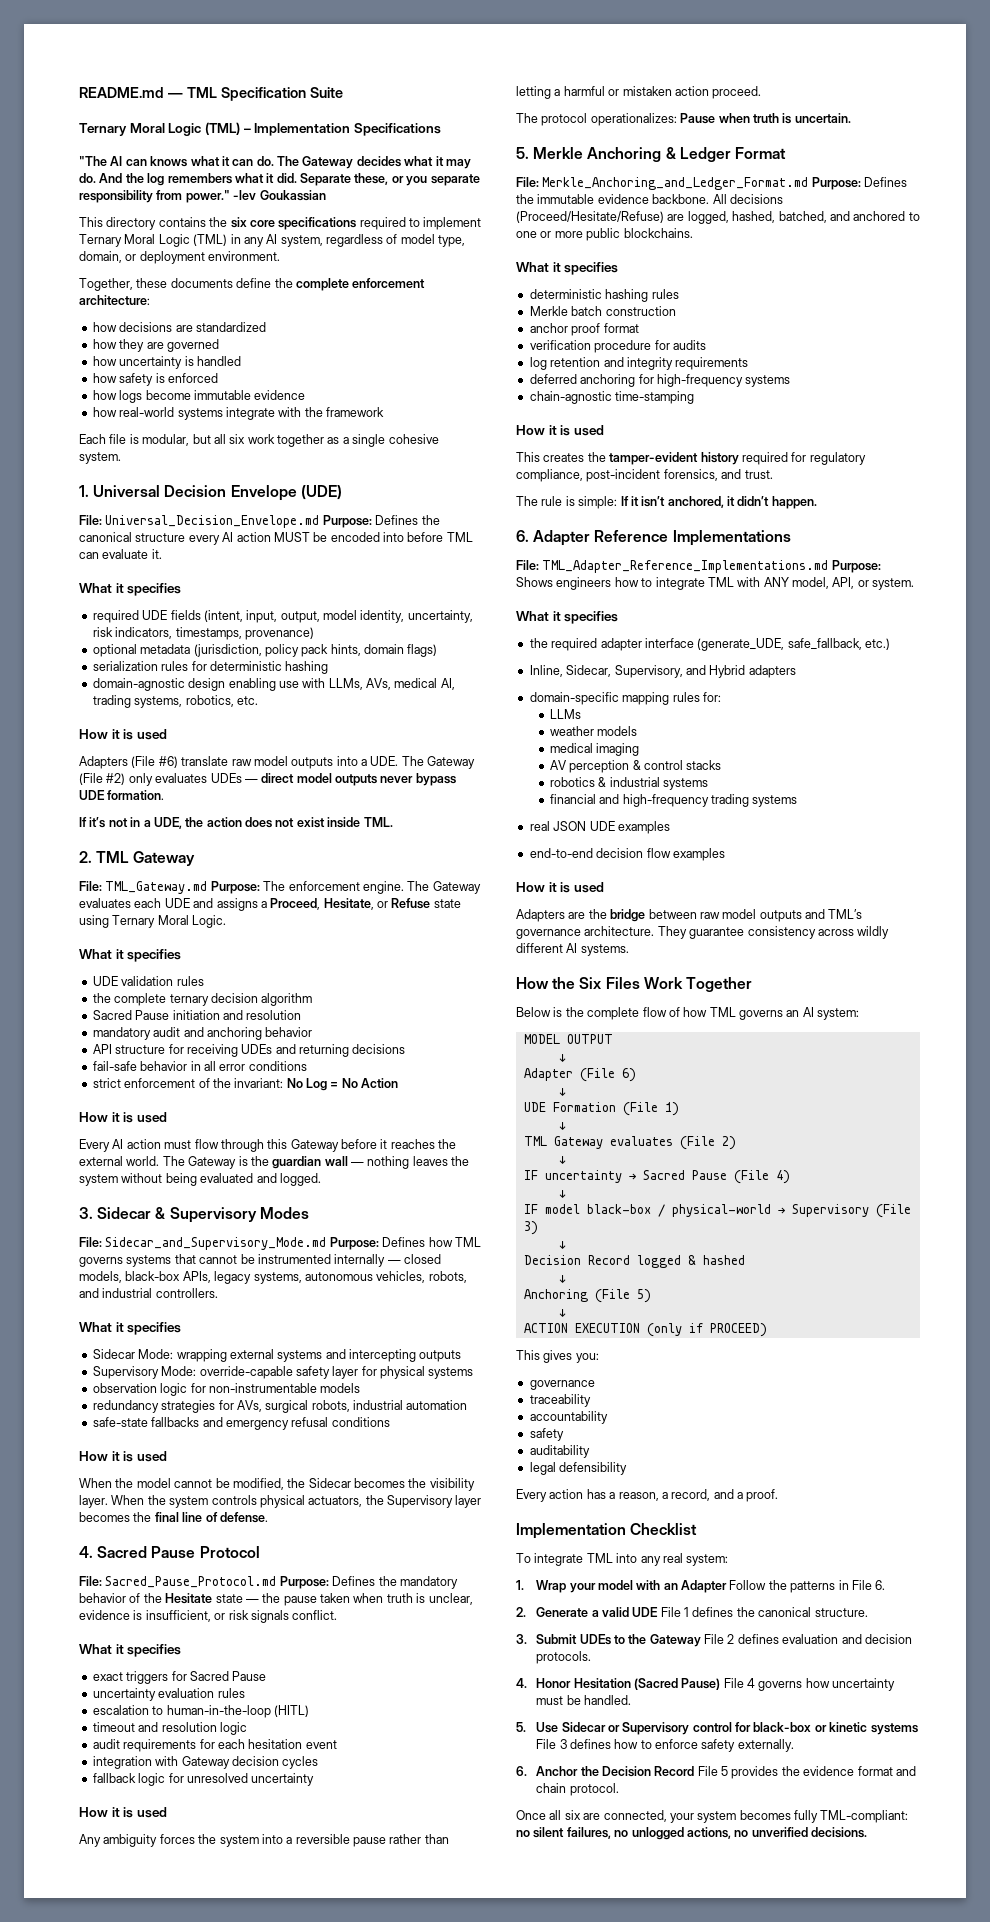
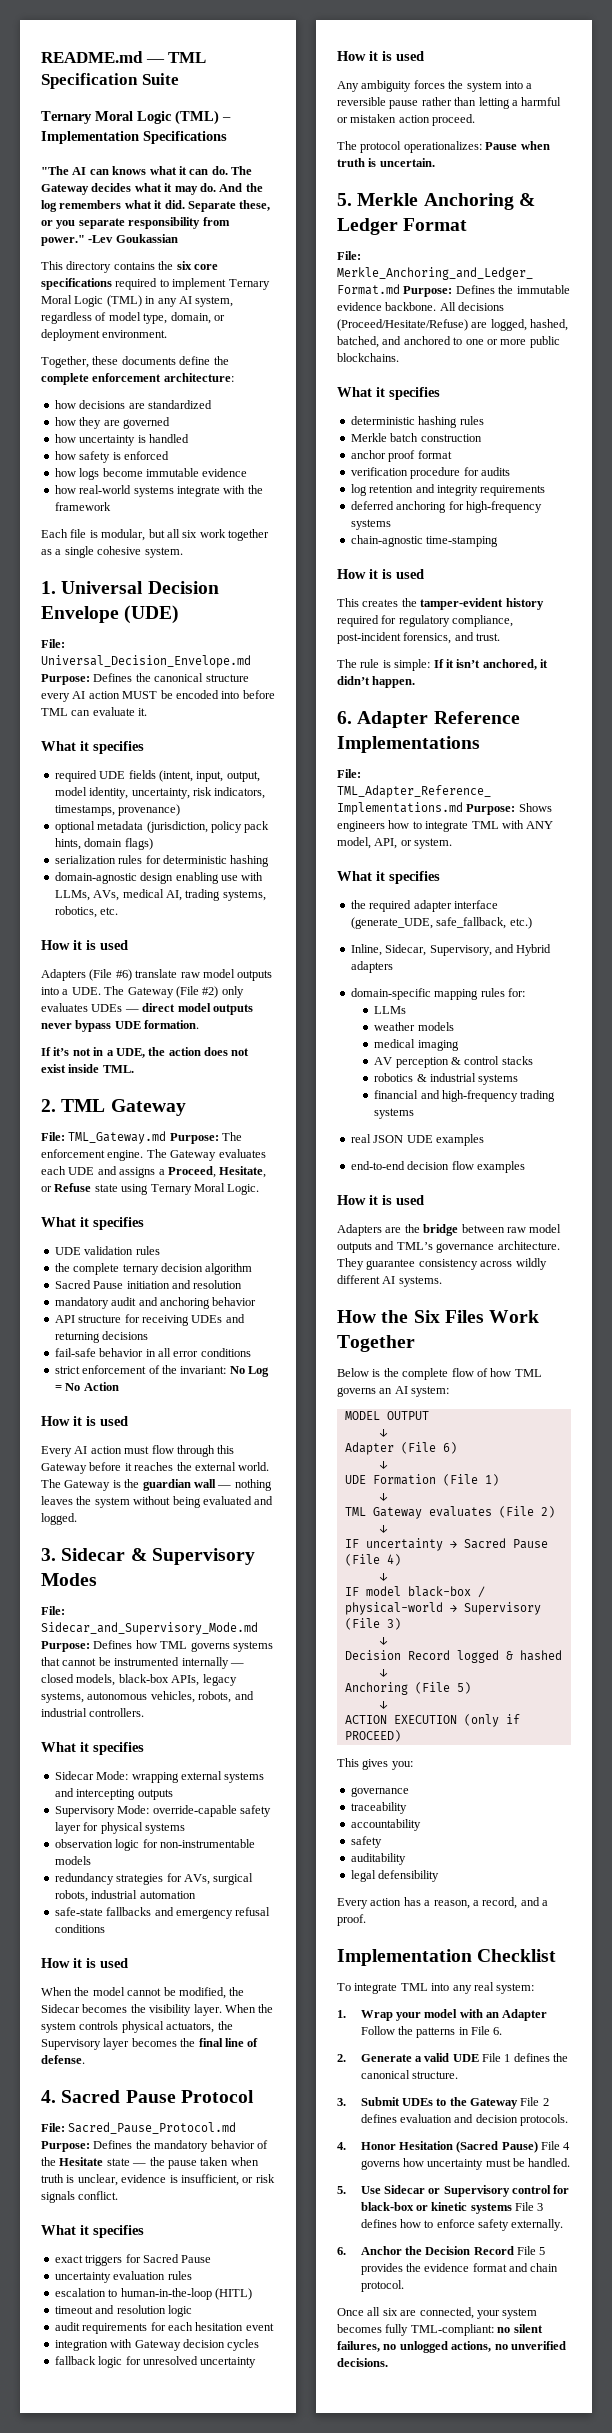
- -lev Goukassian
+ -Lev Goukassian

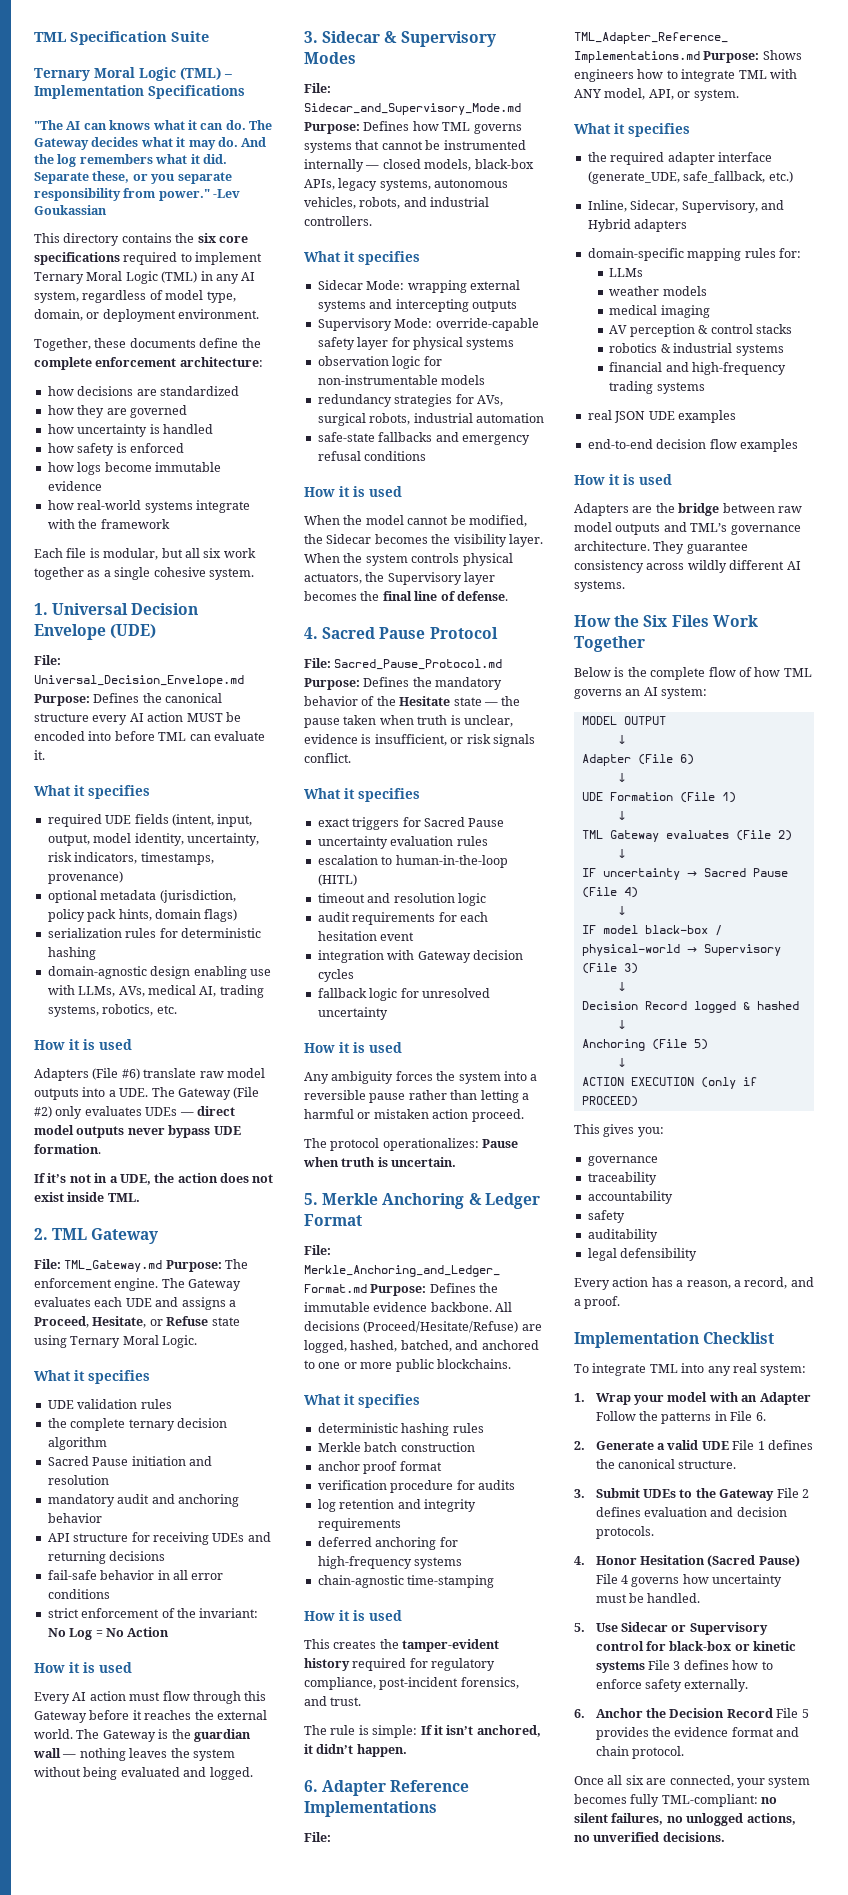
- README.md — TML Specification Suite
+ TML Specification Suite

